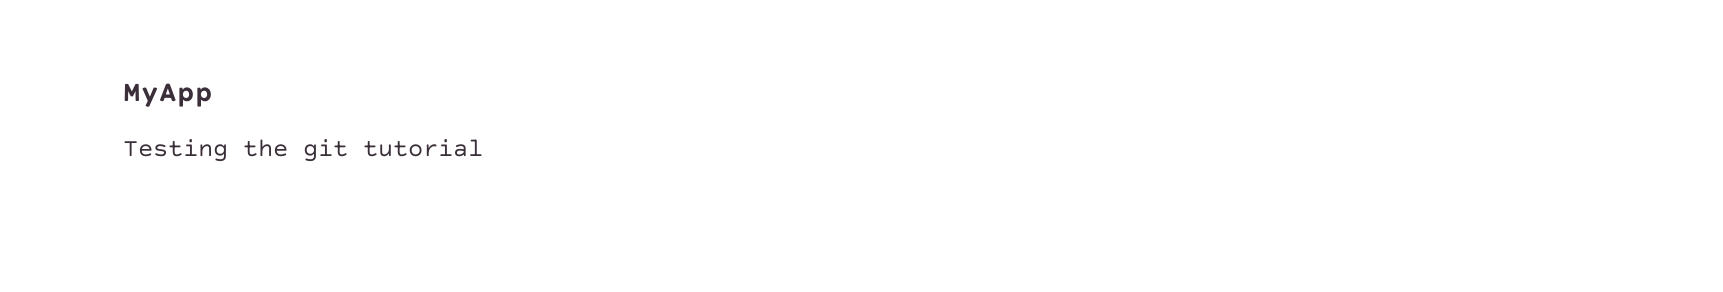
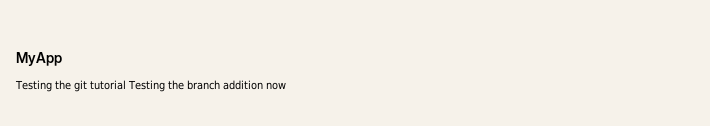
- Testing the git tutorial
+ Testing the git tutorial Testing the branch addition now

